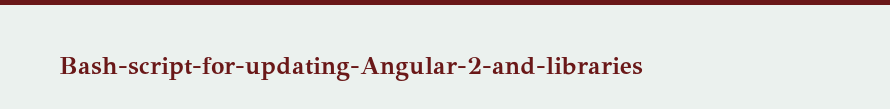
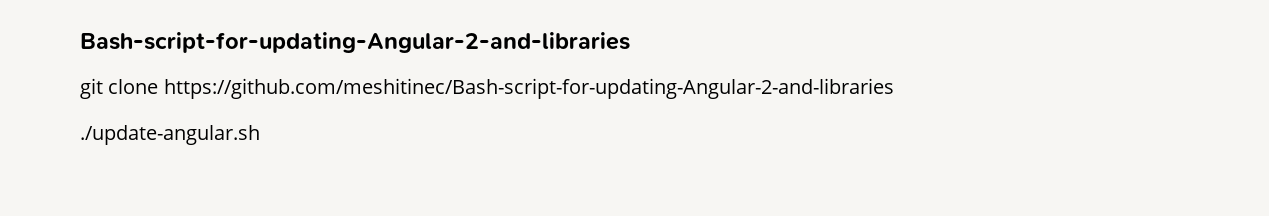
+ git clone https://github.com/meshitinec/Bash-script-for-updating-Angular-2-and-libraries
+ ./update-angular.sh

